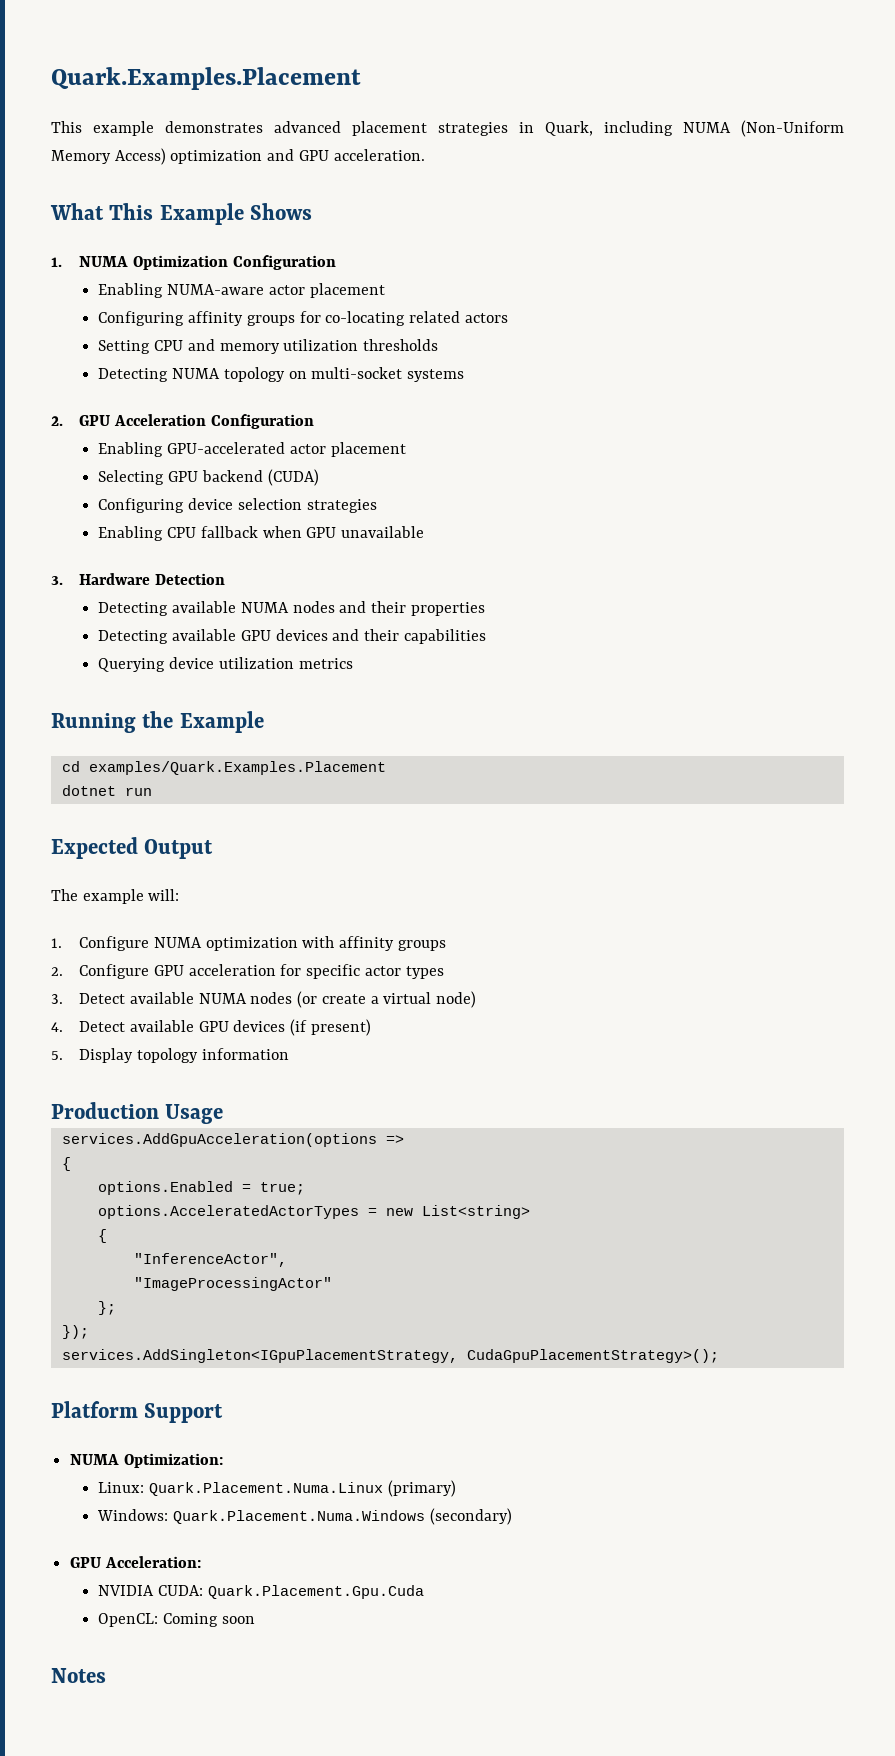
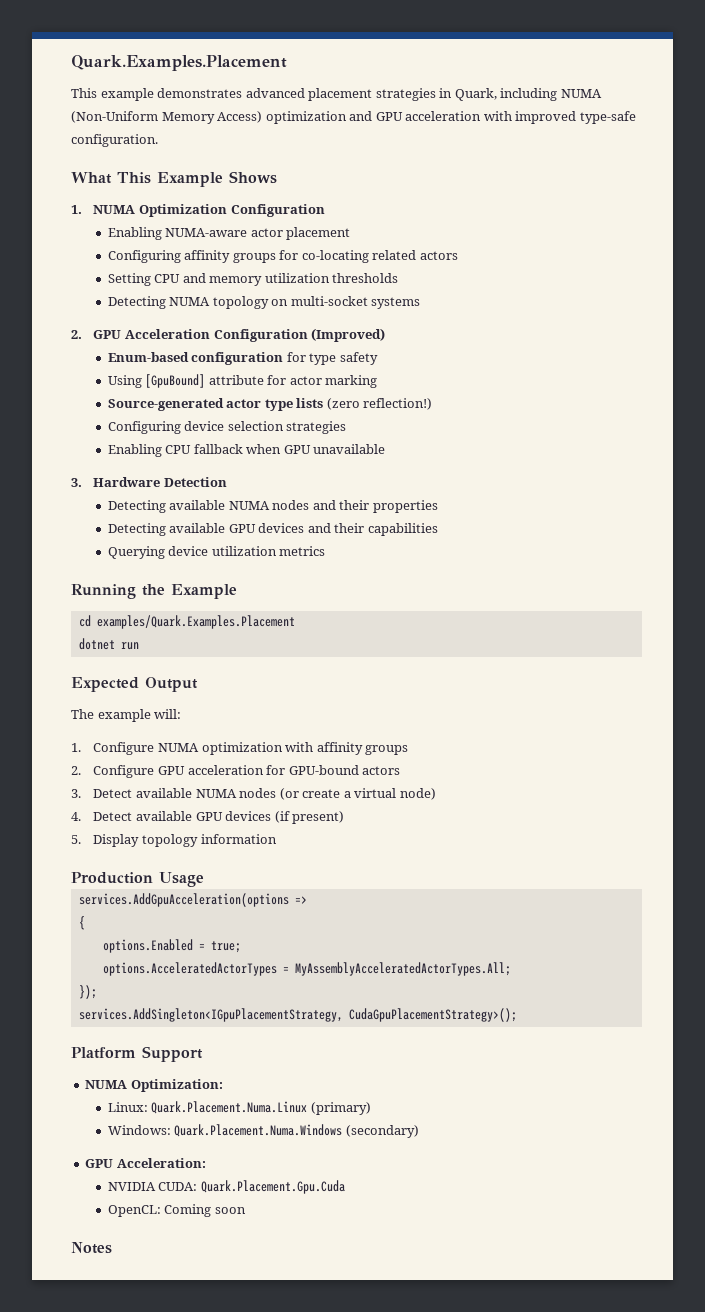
- This example demonstrates advanced placement strategies in Quark, including NUMA (Non-Uniform Memory Access) optimization and GPU acceleration.
+ This example demonstrates advanced placement strategies in Quark, including NUMA (Non-Uniform Memory Access) optimization and GPU acceleration with improved type-safe configuration.
- 2. GPU Acceleration Configuration
- Enabling GPU-accelerated actor placement
- Selecting GPU backend (CUDA)
+ 2. GPU Acceleration Configuration (Improved)
+ Enum-based configuration for type safety
+ Using [GpuBound] attribute for actor marking
+ Source-generated actor type lists (zero reflection!)
- 2. Configure GPU acceleration for specific actor types
+ 2. Configure GPU acceleration for GPU-bound actors
- options.AcceleratedActorTypes = new List<string>
- {
- "InferenceActor",
- "ImageProcessingActor"
- };
+ options.AcceleratedActorTypes = MyAssemblyAcceleratedActorTypes.All;

